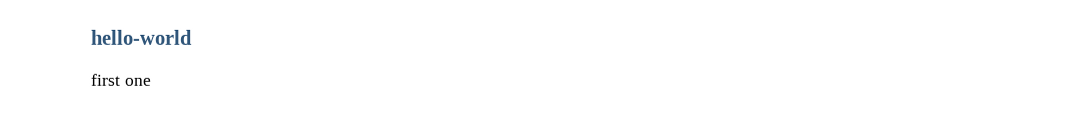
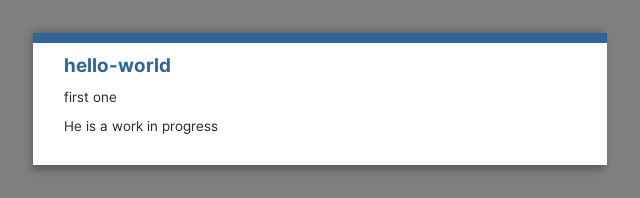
+ He is a work in progress

